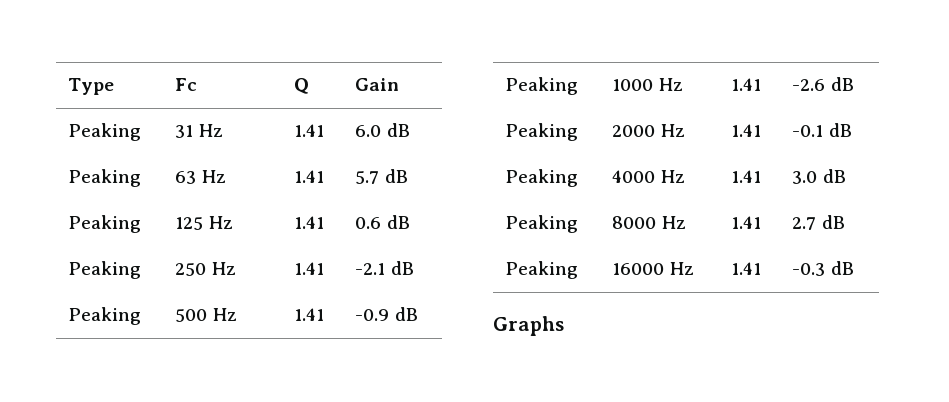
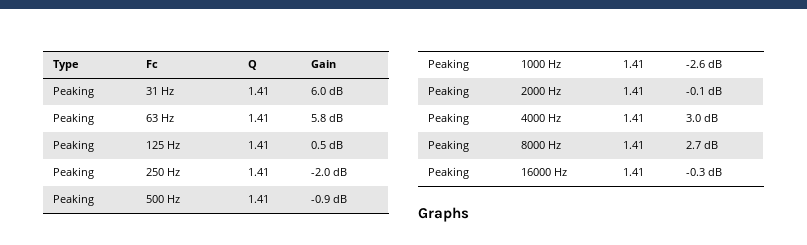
- Peaking | 63 Hz | 1.41 | 5.7 dB
+ Peaking | 63 Hz | 1.41 | 5.8 dB
- Peaking | 125 Hz | 1.41 | 0.6 dB
+ Peaking | 125 Hz | 1.41 | 0.5 dB
- Peaking | 250 Hz | 1.41 | -2.1 dB
+ Peaking | 250 Hz | 1.41 | -2.0 dB

